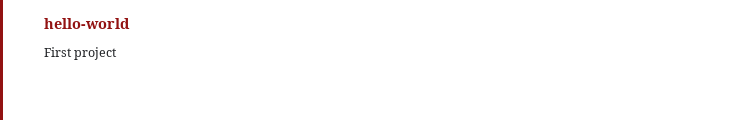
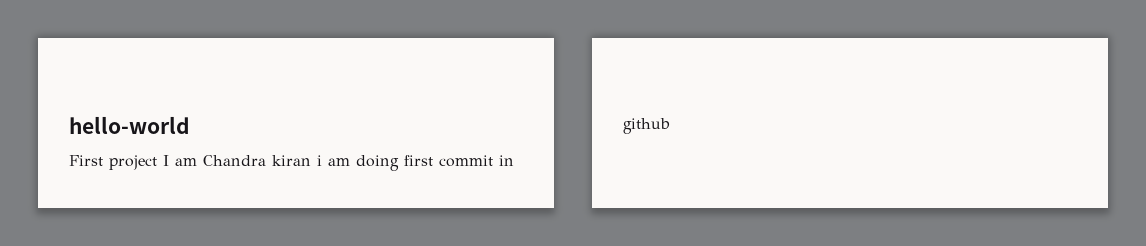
- First project
+ First project I am Chandra kiran i am doing first commit in github

